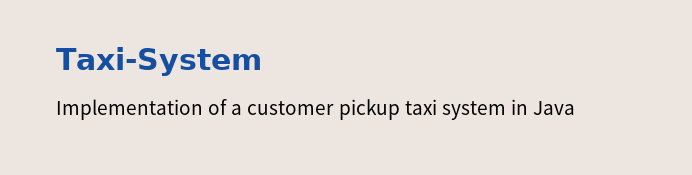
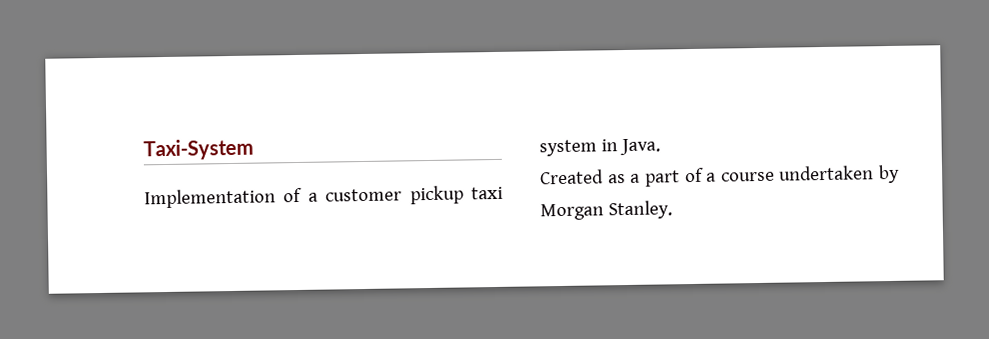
- Implementation of a customer pickup taxi system in Java
+ Implementation of a customer pickup taxi system in Java.
+ Created as a part of a course undertaken by Morgan Stanley.

